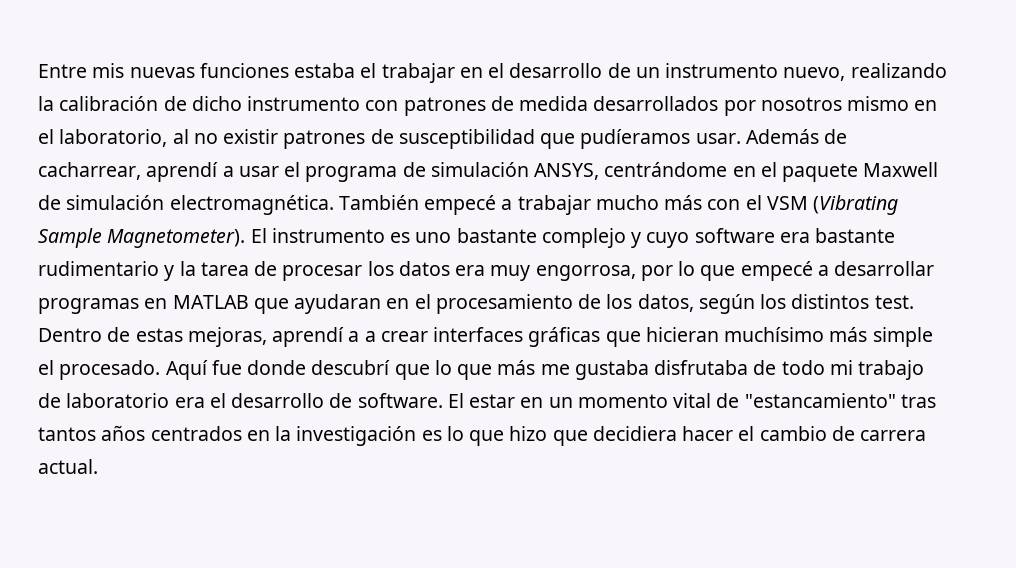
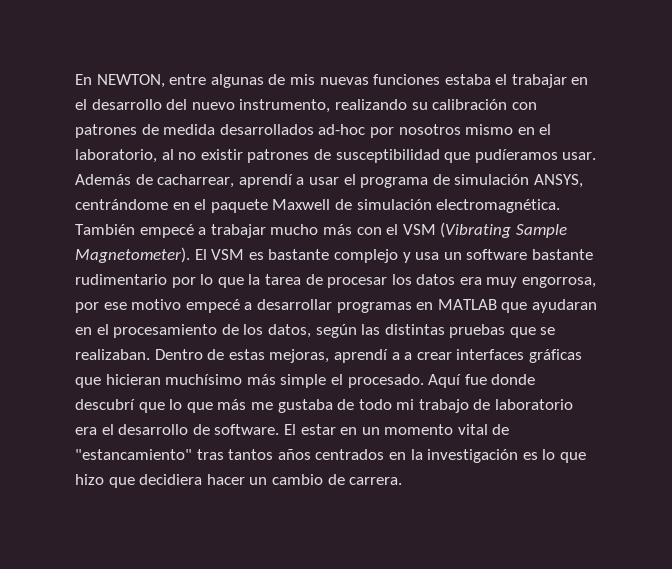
- Entre mis nuevas funciones estaba el trabajar en el desarrollo de un instrumento nuevo, realizando la calibración de dicho instrumento con patrones de medida desarrollados por nosotros mismo en el laboratorio, al no existir patrones de susceptibilidad que pudíeramos usar.
+ En NEWTON, entre algunas de mis nuevas funciones estaba el trabajar en el desarrollo del nuevo instrumento, realizando su calibración con patrones de medida desarrollados ad-hoc por nosotros mismo en el laboratorio, al no existir patrones de susceptibilidad que pudíeramos usar.
- El instrumento es uno bastante complejo y cuyo software era bastante rudimentario y la tarea de procesar los datos era muy engorrosa, por lo que empecé a desarrollar programas en MATLAB que ayudaran en el procesamiento de los datos, según los distintos test.
+ El VSM es bastante complejo y usa un software bastante rudimentario por lo que la tarea de procesar los datos era muy engorrosa, por ese motivo empecé a desarrollar programas en MATLAB que ayudaran en el procesamiento de los datos, según las distintas pruebas que se realizaban.
- Aquí fue donde descubrí que lo que más me gustaba disfrutaba de todo mi trabajo de laboratorio era el desarrollo de software.
+ Aquí fue donde descubrí que lo que más me gustaba de todo mi trabajo de laboratorio era el desarrollo de software.
- El estar en un momento vital de "estancamiento" tras tantos años centrados en la investigación es lo que hizo que decidiera hacer el cambio de carrera actual.
+ El estar en un momento vital de "estancamiento" tras tantos años centrados en la investigación es lo que hizo que decidiera hacer un cambio de carrera.

